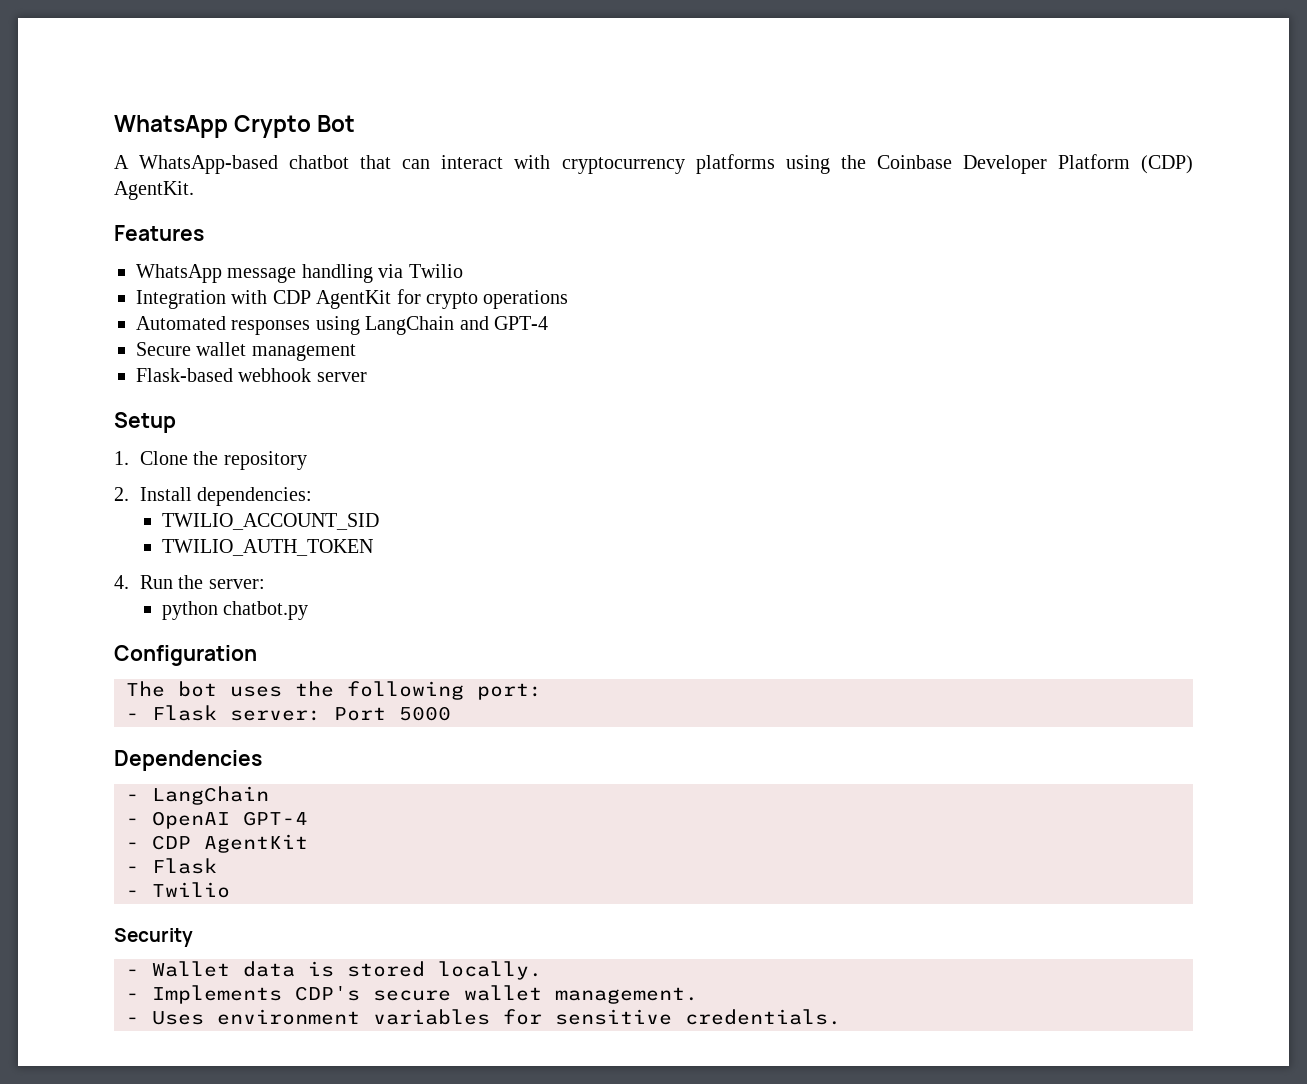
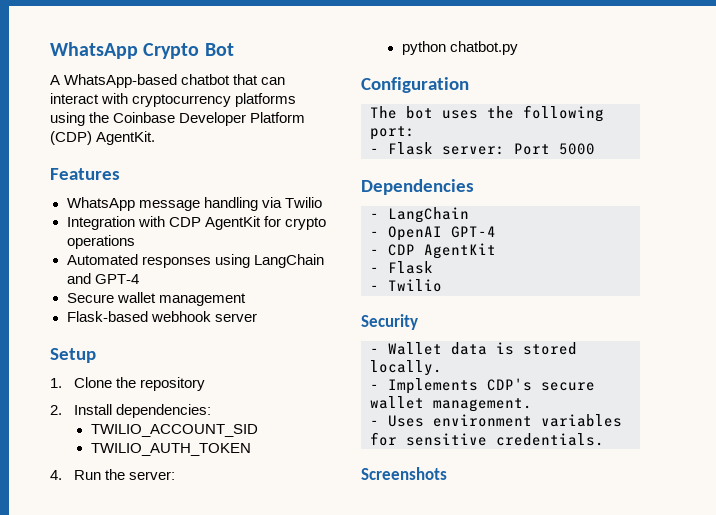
+ Screenshots

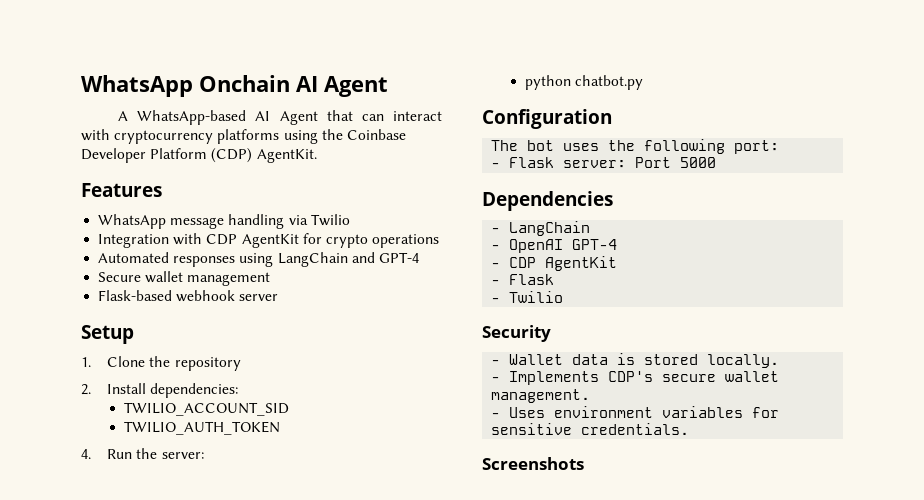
- WhatsApp Crypto Bot
+ WhatsApp Onchain AI Agent
- A WhatsApp-based chatbot that can interact with cryptocurrency platforms using the Coinbase Developer Platform (CDP) AgentKit.
+ A WhatsApp-based AI Agent that can interact with cryptocurrency platforms using the Coinbase Developer Platform (CDP) AgentKit.

